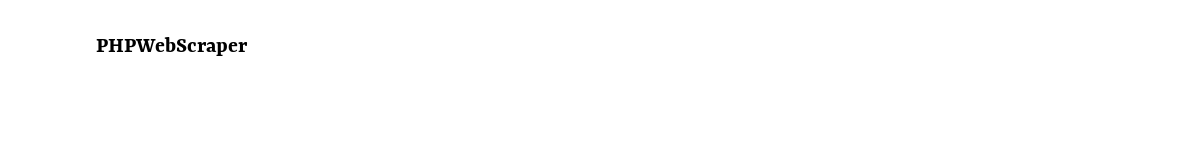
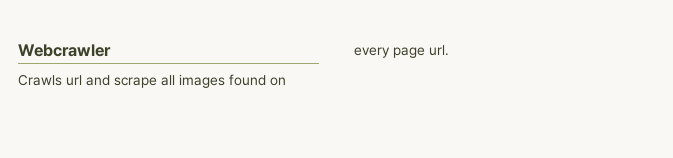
- PHPWebScraper
+ Webcrawler
+ Crawls url and scrape all images found on every page url.

